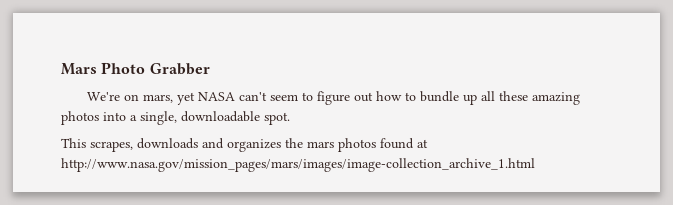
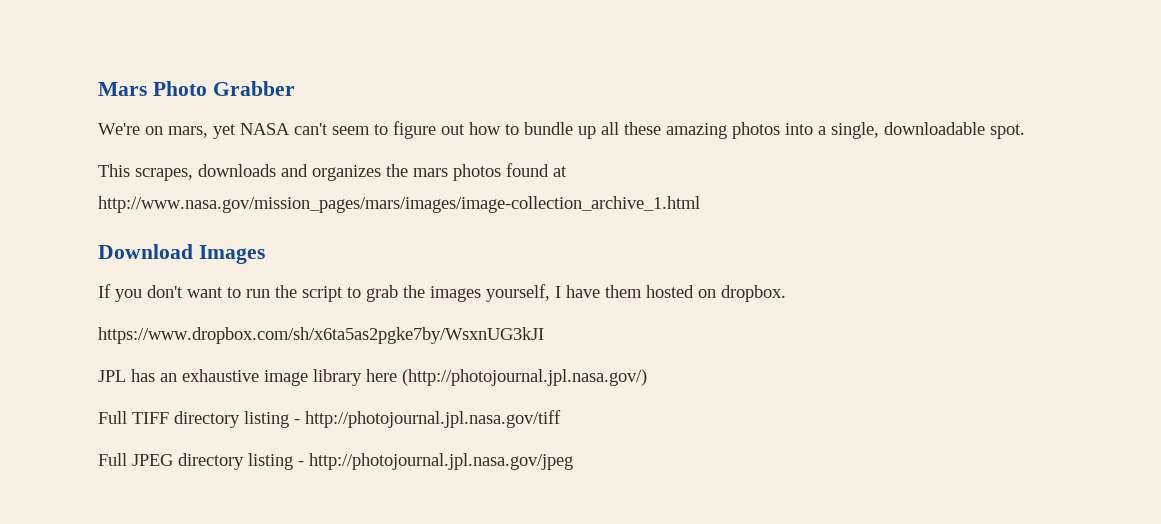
+ Download Images
+ If you don't want to run the script to grab the images yourself, I have them hosted on dropbox.
+ https://www.dropbox.com/sh/x6ta5as2pgke7by/WsxnUG3kJI
+ JPL has an exhaustive image library here (http://photojournal.jpl.nasa.gov/)
+ Full TIFF directory listing - http://photojournal.jpl.nasa.gov/tiff
+ Full JPEG directory listing - http://photojournal.jpl.nasa.gov/jpeg

